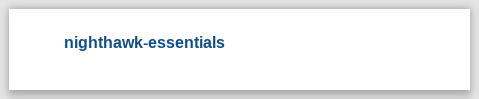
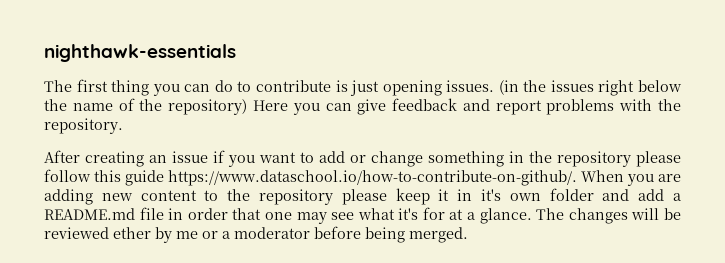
+ The first thing you can do to contribute is just opening issues. (in the issues right below the name of the repository) Here you can give feedback and report problems with the repository.
+ After creating an issue if you want to add or change something in the repository please follow this guide https://www.dataschool.io/how-to-contribute-on-github/. When you are adding new content to the repository please keep it in it's own folder and add a README.md file in order that one may see what it's for at a glance. The changes will be reviewed ether by me or a moderator before being merged.

